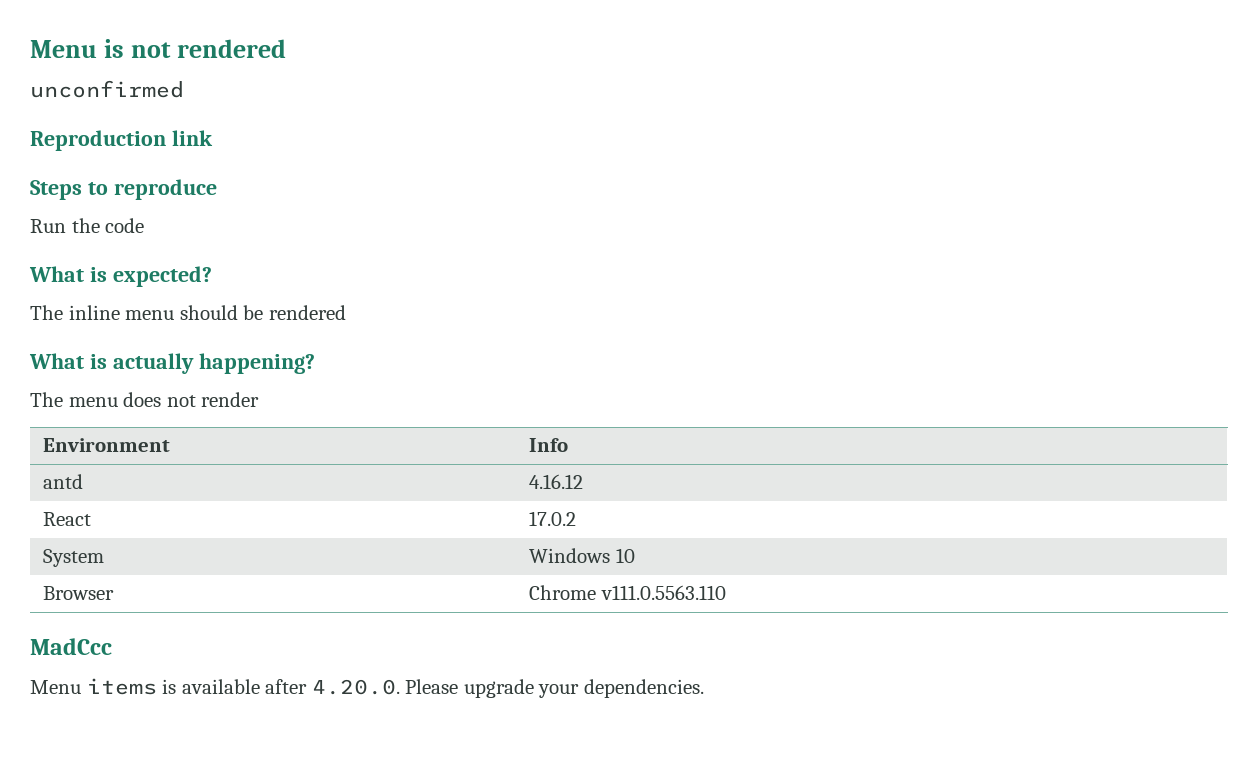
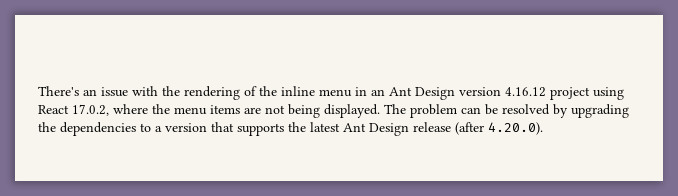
- Menu is not rendered
- unconfirmed
- Reproduction link
- Steps to reproduce
- Run the code
- What is expected?
- The inline menu should be rendered
- What is actually happening?
- The menu does not render
- Environment | Info
- antd | 4.16.12
- React | 17.0.2
- System | Windows 10
- Browser | Chrome v111.0.5563.110
- MadCcc
- Menu items is available after 4.20.0. Please upgrade your dependencies.
+ There's an issue with the rendering of the inline menu in an Ant Design version 4.16.12 project using React 17.0.2, where the menu items are not being displayed. The problem can be resolved by upgrading the dependencies to a version that supports the latest Ant Design release (after 4.20.0).

